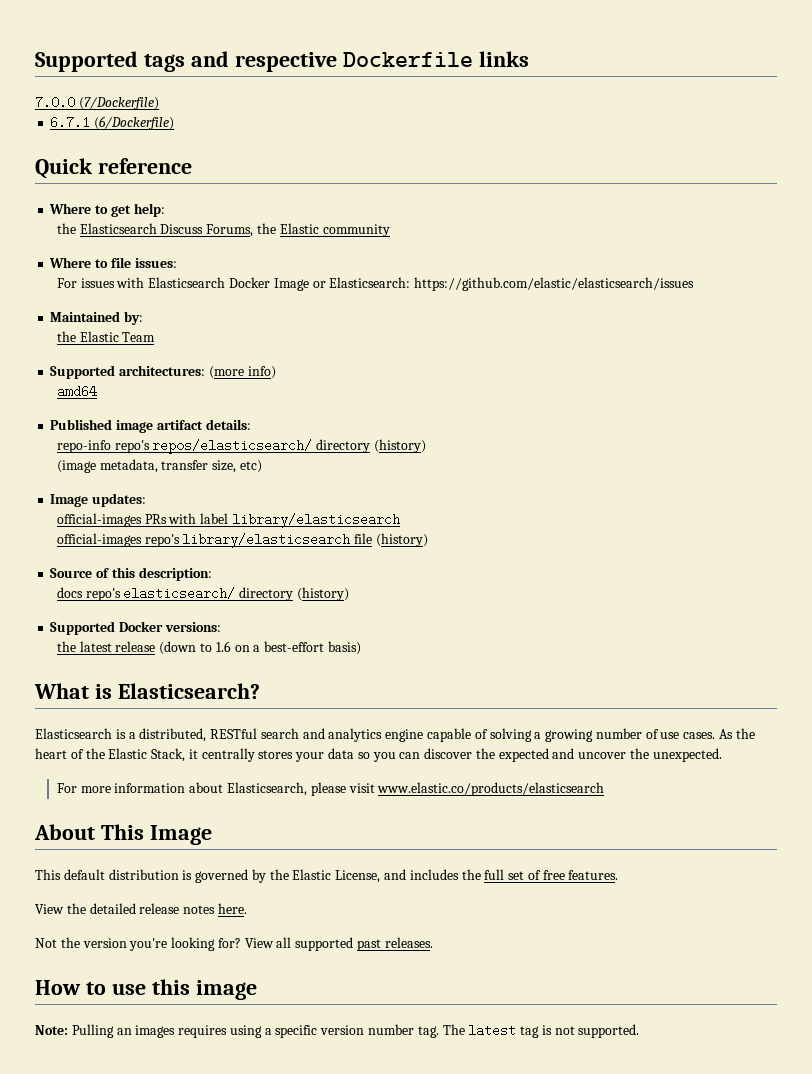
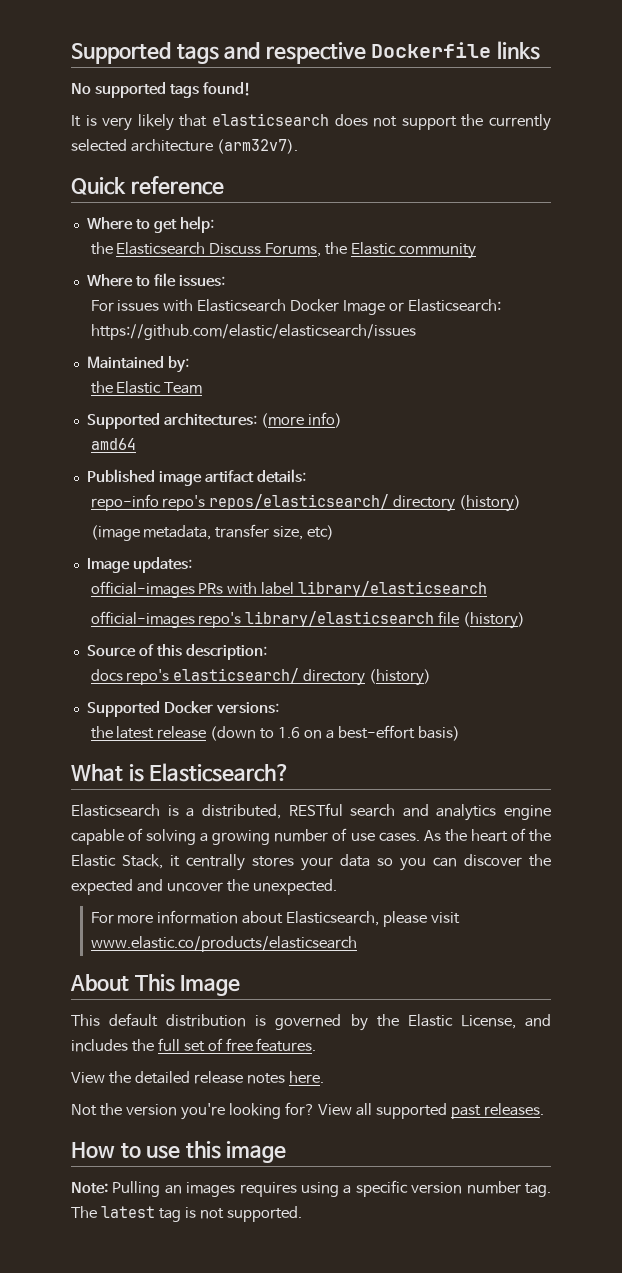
- 7.0.0 (7/Dockerfile)
- 6.7.1 (6/Dockerfile)
+ No supported tags found!
+ It is very likely that elasticsearch does not support the currently selected architecture (arm32v7).

